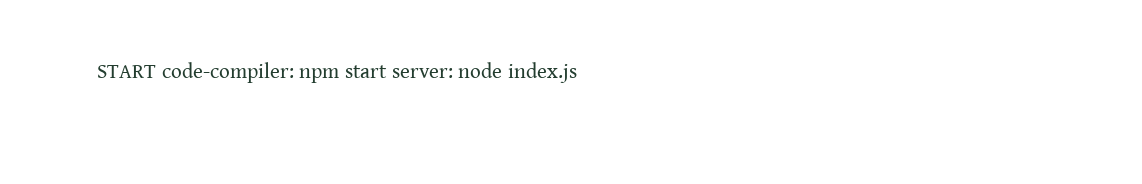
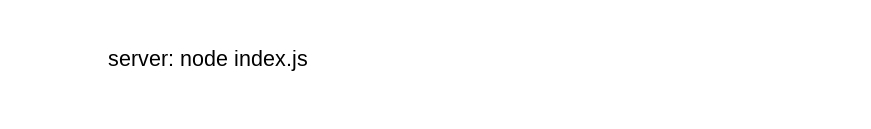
- START code-compiler: npm start server: node index.js
+ server: node index.js

